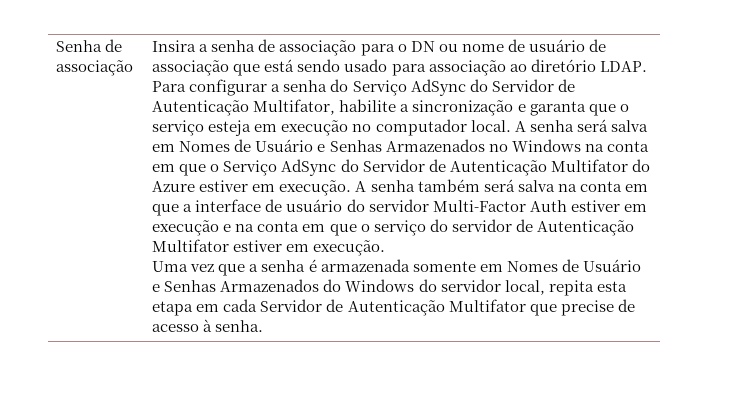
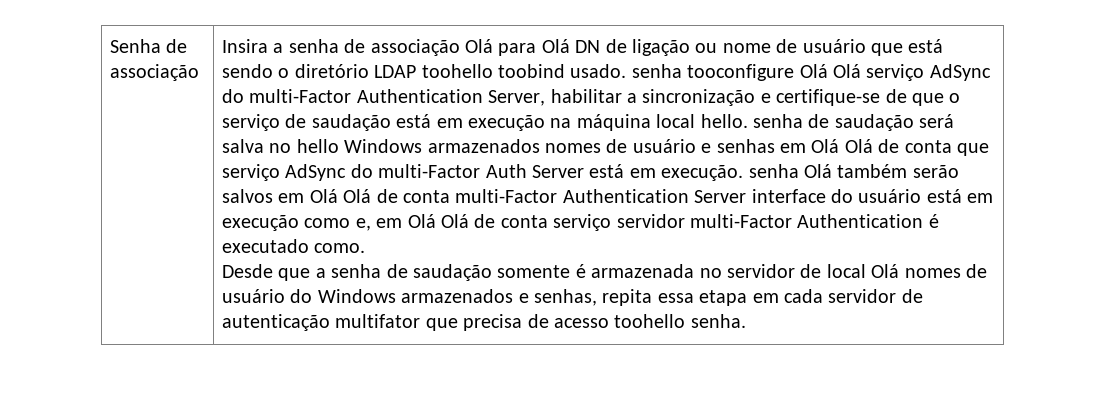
- Insira a senha de associação para o DN ou nome de usuário de associação que está sendo usado para associação ao diretório LDAP. Para configurar a senha do Serviço AdSync do Servidor de Autenticação Multifator, habilite a sincronização e garanta que o serviço esteja em execução no computador local. A senha será salva em Nomes de Usuário e Senhas Armazenados no Windows na conta em que o Serviço AdSync do Servidor de Autenticação Multifator do Azure estiver em execução. A senha também será salva na conta em que a interface de usuário do servidor Multi-Factor Auth estiver em execução e na conta em que o serviço do servidor de Autenticação Multifator estiver em execução.
- Uma vez que a senha é armazenada somente em Nomes de Usuário e Senhas Armazenados do Windows do servidor local, repita esta etapa em cada Servidor de Autenticação Multifator que precise de acesso à senha.
+ Insira a senha de associação Olá para Olá DN de ligação ou nome de usuário que está sendo o diretório LDAP toohello toobind usado. senha tooconfigure Olá Olá serviço AdSync do multi-Factor Authentication Server, habilitar a sincronização e certifique-se de que o serviço de saudação está em execução na máquina local hello. senha de saudação será salva no hello Windows armazenados nomes de usuário e senhas em Olá Olá de conta que serviço AdSync do multi-Factor Auth Server está em execução. senha Olá também serão salvos em Olá Olá de conta multi-Factor Authentication Server interface do usuário está em execução como e, em Olá Olá de conta serviço servidor multi-Factor Authentication é executado como.
+ Desde que a senha de saudação somente é armazenada no servidor de local Olá nomes de usuário do Windows armazenados e senhas, repita essa etapa em cada servidor de autenticação multifator que precisa de acesso toohello senha.

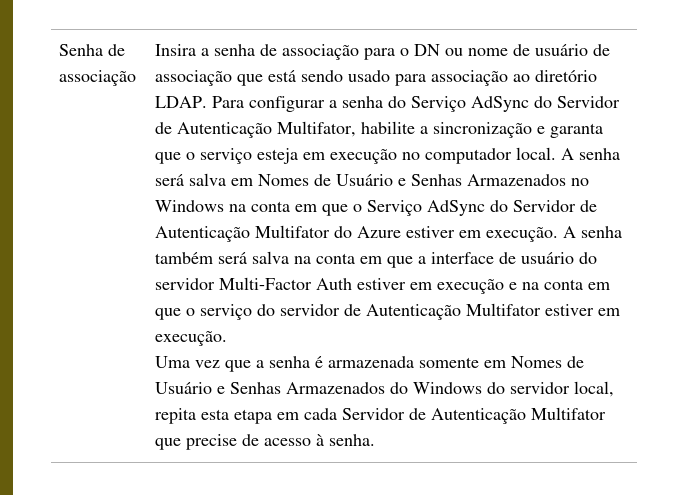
- Insira a senha de associação Olá para Olá DN de ligação ou nome de usuário que está sendo o diretório LDAP toohello toobind usado. senha tooconfigure Olá Olá serviço AdSync do multi-Factor Authentication Server, habilitar a sincronização e certifique-se de que o serviço de saudação está em execução na máquina local hello. senha de saudação será salva no hello Windows armazenados nomes de usuário e senhas em Olá Olá de conta que serviço AdSync do multi-Factor Auth Server está em execução. senha Olá também serão salvos em Olá Olá de conta multi-Factor Authentication Server interface do usuário está em execução como e, em Olá Olá de conta serviço servidor multi-Factor Authentication é executado como.
- Desde que a senha de saudação somente é armazenada no servidor de local Olá nomes de usuário do Windows armazenados e senhas, repita essa etapa em cada servidor de autenticação multifator que precisa de acesso toohello senha.
+ Insira a senha de associação para o DN ou nome de usuário de associação que está sendo usado para associação ao diretório LDAP. Para configurar a senha do Serviço AdSync do Servidor de Autenticação Multifator, habilite a sincronização e garanta que o serviço esteja em execução no computador local. A senha será salva em Nomes de Usuário e Senhas Armazenados no Windows na conta em que o Serviço AdSync do Servidor de Autenticação Multifator do Azure estiver em execução. A senha também será salva na conta em que a interface de usuário do servidor Multi-Factor Auth estiver em execução e na conta em que o serviço do servidor de Autenticação Multifator estiver em execução.
+ Uma vez que a senha é armazenada somente em Nomes de Usuário e Senhas Armazenados do Windows do servidor local, repita esta etapa em cada Servidor de Autenticação Multifator que precise de acesso à senha.

